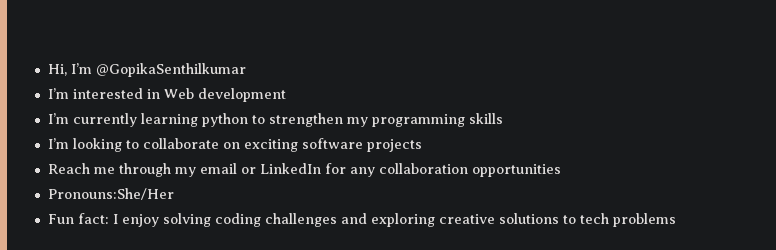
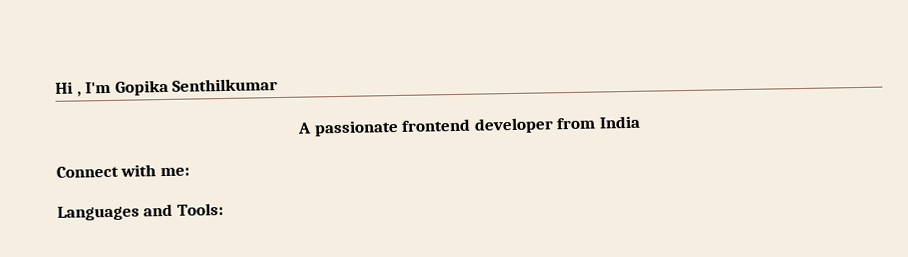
- Hi, I’m @GopikaSenthilkumar
- I’m interested in Web development
- I’m currently learning python to strengthen my programming skills
- I’m looking to collaborate on exciting software projects
- Reach me through my email or LinkedIn for any collaboration opportunities
- Pronouns:She/Her
- Fun fact: I enjoy solving coding challenges and exploring creative solutions to tech problems
+ Hi , I'm Gopika Senthilkumar
+ A passionate frontend developer from India
+ Connect with me:
+ Languages and Tools:

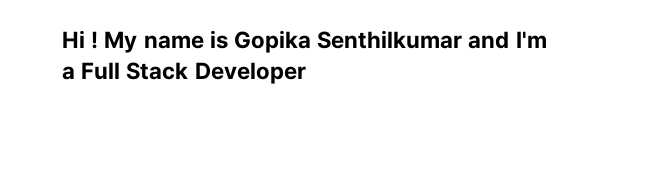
- Hi , I'm Gopika Senthilkumar
- A passionate frontend developer from India
- Connect with me:
- Languages and Tools:
+ Hi ! My name is Gopika Senthilkumar and I'm a Full Stack Developer

